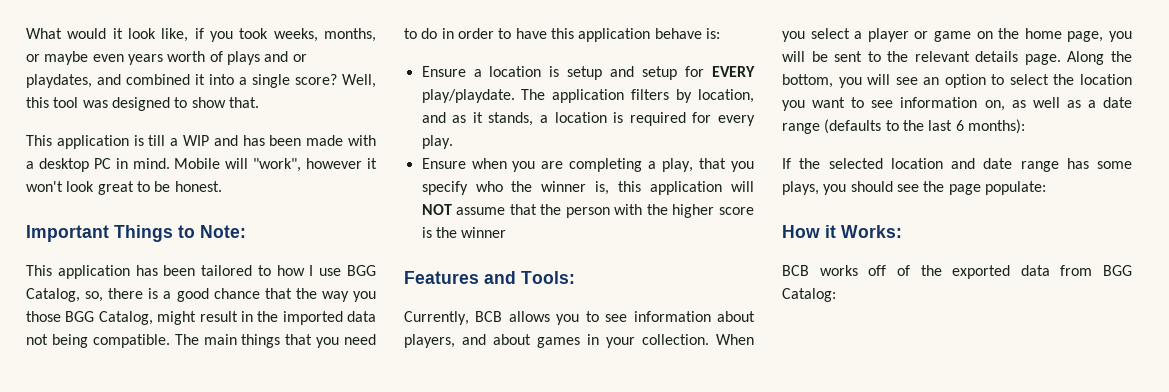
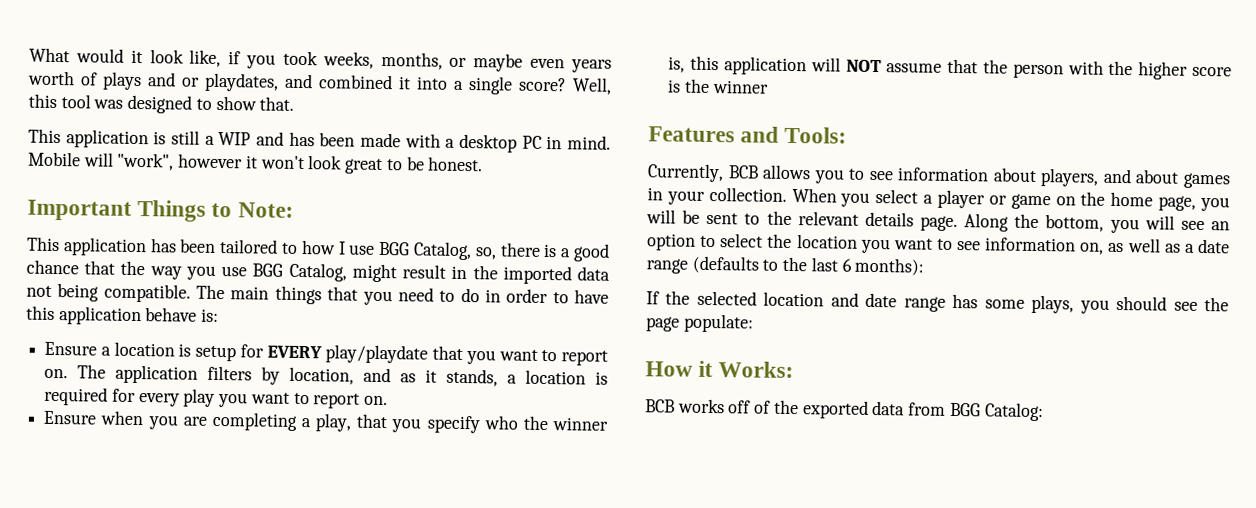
- This application is till a WIP and has been made with a desktop PC in mind.
+ This application is still a WIP and has been made with a desktop PC in mind.
- This application has been tailored to how I use BGG Catalog, so, there is a good chance that the way you those BGG Catalog, might result in the imported data not being compatible.
+ This application has been tailored to how I use BGG Catalog, so, there is a good chance that the way you use BGG Catalog, might result in the imported data not being compatible.
- Ensure a location is setup and setup for EVERY play/playdate.
+ Ensure a location is setup for EVERY play/playdate that you want to report on.
- The application filters by location, and as it stands, a location is required for every play.
+ The application filters by location, and as it stands, a location is required for every play you want to report on.

